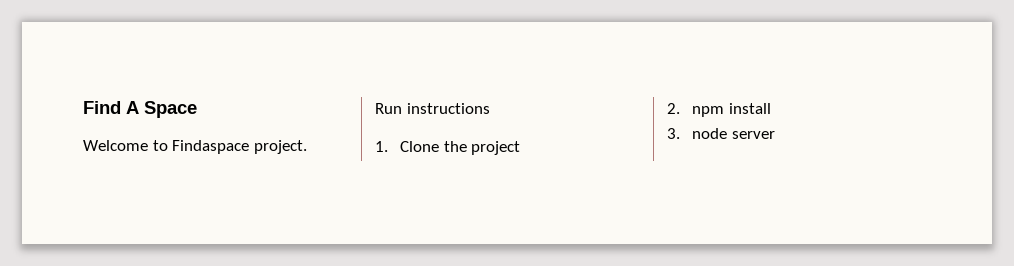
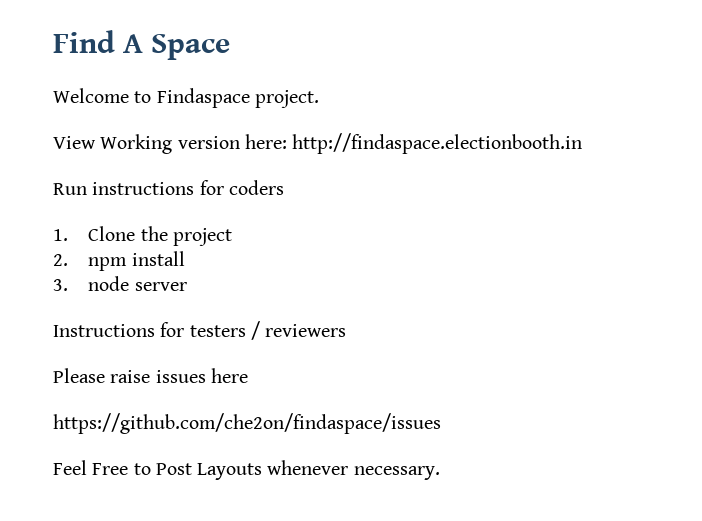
+ View Working version here: http://findaspace.electionbooth.in
- Run instructions
+ Run instructions for coders
+ Instructions for testers / reviewers
+ Please raise issues here
+ https://github.com/che2on/findaspace/issues
+ Feel Free to Post Layouts whenever necessary.

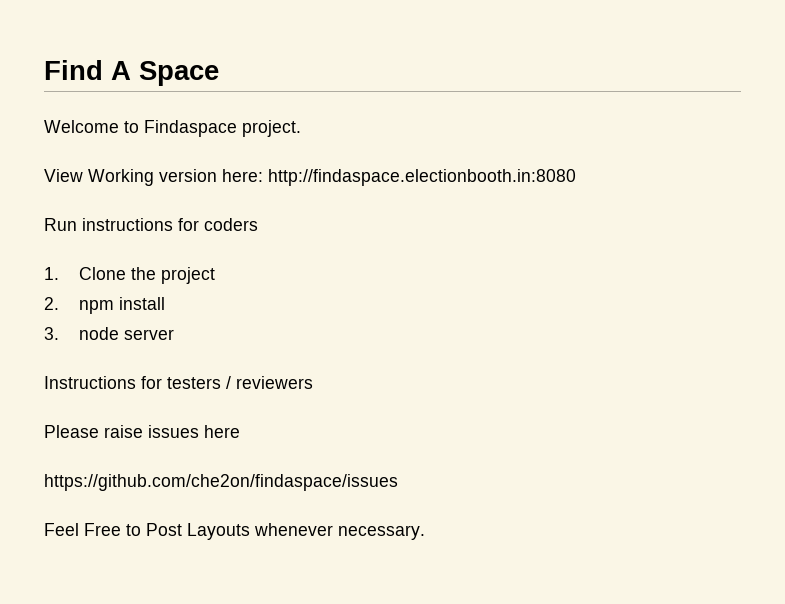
- View Working version here: http://findaspace.electionbooth.in
+ View Working version here: http://findaspace.electionbooth.in:8080

